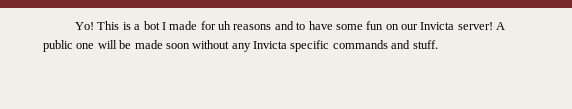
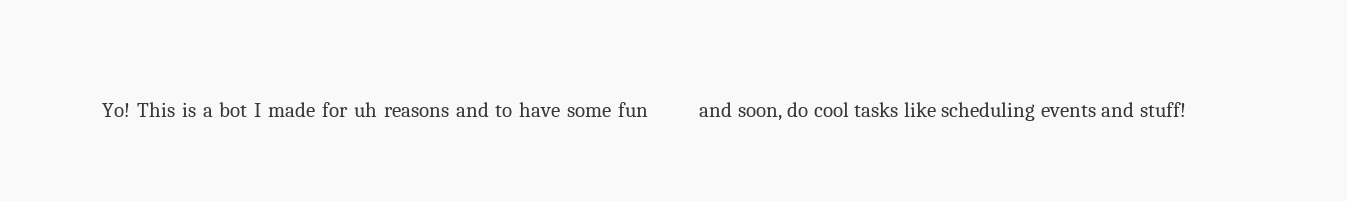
- This is a bot I made for uh reasons and to have some fun on our Invicta server! A public one will be made soon without any Invicta specific commands and stuff.
+ This is a bot I made for uh reasons and to have some fun and soon, do cool tasks like scheduling events and stuff!

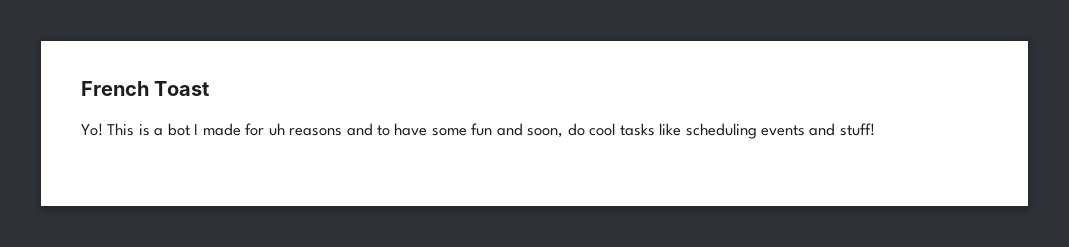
+ French Toast

